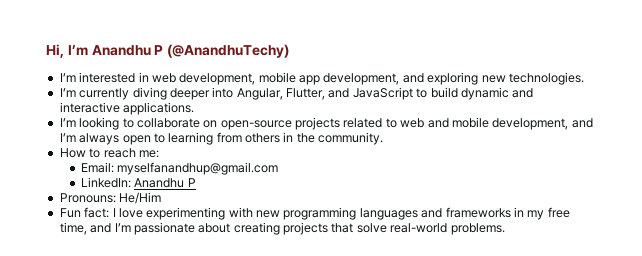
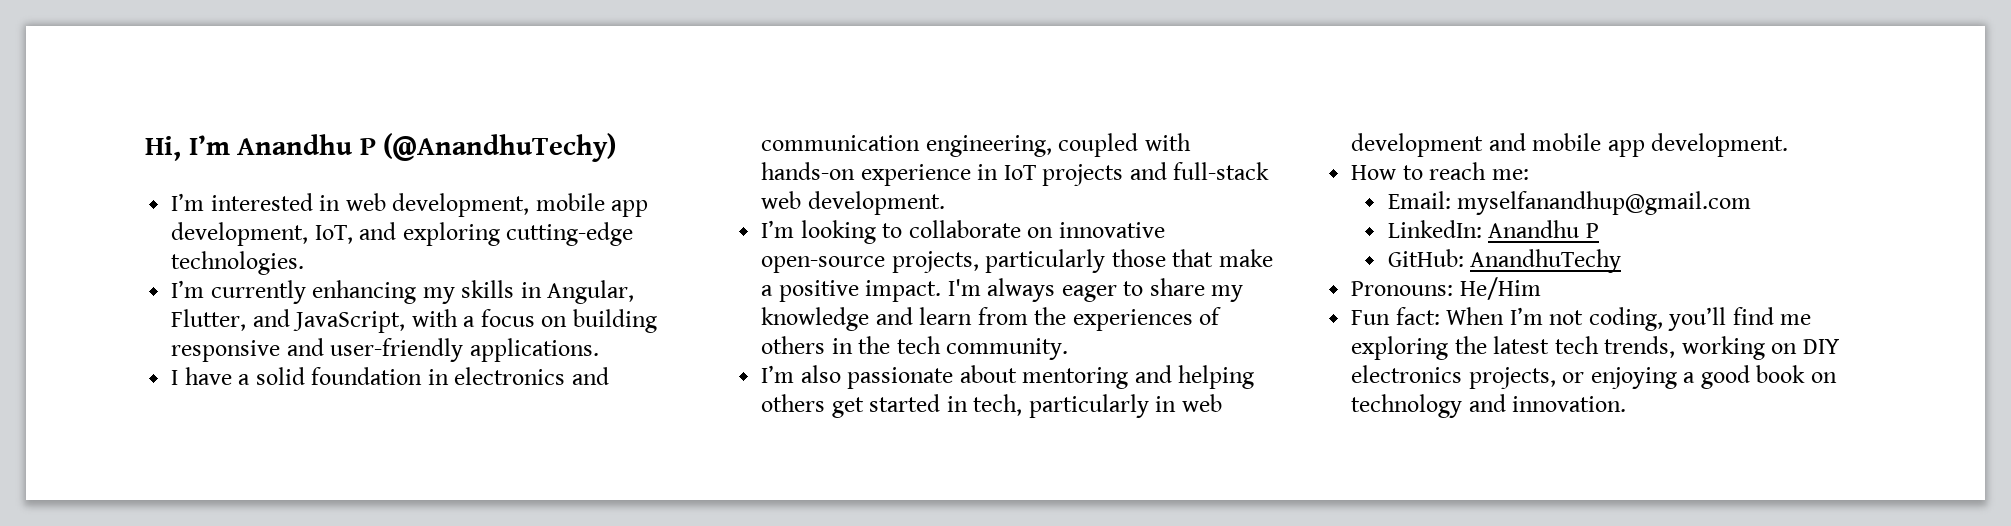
- I’m interested in web development, mobile app development, and exploring new technologies.
+ I’m interested in web development, mobile app development, IoT, and exploring cutting-edge technologies.
- I’m currently diving deeper into Angular, Flutter, and JavaScript to build dynamic and interactive applications.
+ I’m currently enhancing my skills in Angular, Flutter, and JavaScript, with a focus on building responsive and user-friendly applications.
+ I have a solid foundation in electronics and communication engineering, coupled with hands-on experience in IoT projects and full-stack web development.
- I’m looking to collaborate on open-source projects related to web and mobile development, and I’m always open to learning from others in the community.
+ I’m looking to collaborate on innovative open-source projects, particularly those that make a positive impact. I'm always eager to share my knowledge and learn from the experiences of others in the tech community.
+ I’m also passionate about mentoring and helping others get started in tech, particularly in web development and mobile app development.
+ GitHub: AnandhuTechy
- Fun fact: I love experimenting with new programming languages and frameworks in my free time, and I’m passionate about creating projects that solve real-world problems.
+ Fun fact: When I’m not coding, you’ll find me exploring the latest tech trends, working on DIY electronics projects, or enjoying a good book on technology and innovation.

